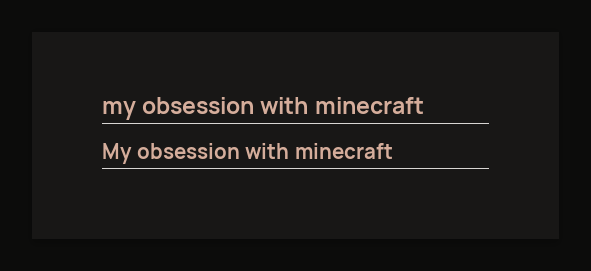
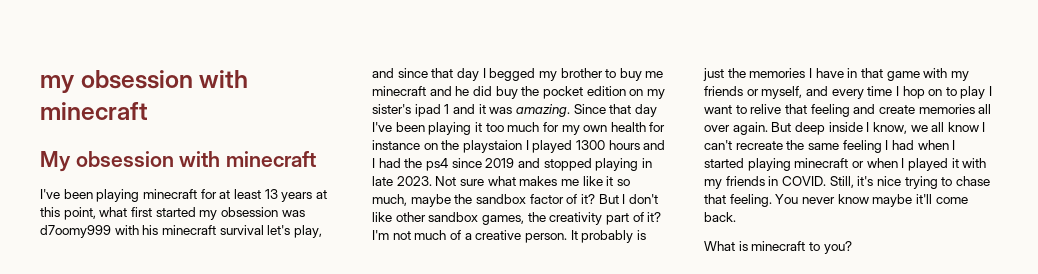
+ I've been playing minecraft for at least 13 years at this point, what first started my obsession was d7oomy999 with his minecraft survival let's play, and since that day I begged my brother to buy me minecraft and he did buy the pocket edition on my sister's ipad 1 and it was amazing. Since that day I've been playing it too much for my own health for instance on the playstaion I played 1300 hours and I had the ps4 since 2019 and stopped playing in late 2023. Not sure what makes me like it so much, maybe the sandbox factor of it? But I don't like other sandbox games, the creativity part of it? I'm not much of a creative person. It probably is just the memories I have in that game with my friends or myself, and every time I hop on to play I want to relive that feeling and create memories all over again. But deep inside I know, we all know I can't recreate the same feeling I had when I started playing minecraft or when I played it with my friends in COVID. Still, it's nice trying to chase that feeling. You never know maybe it'll come back.
+ What is minecraft to you?

